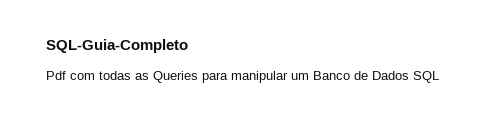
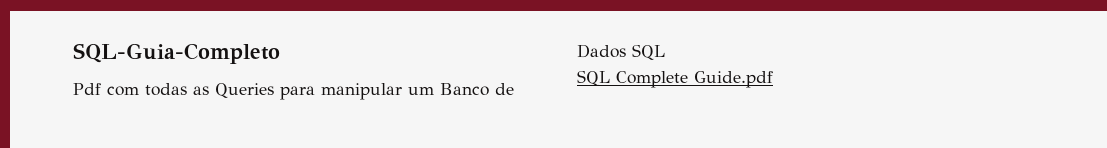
+ SQL Complete Guide.pdf

